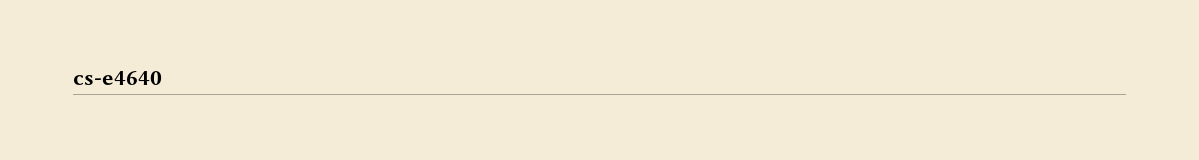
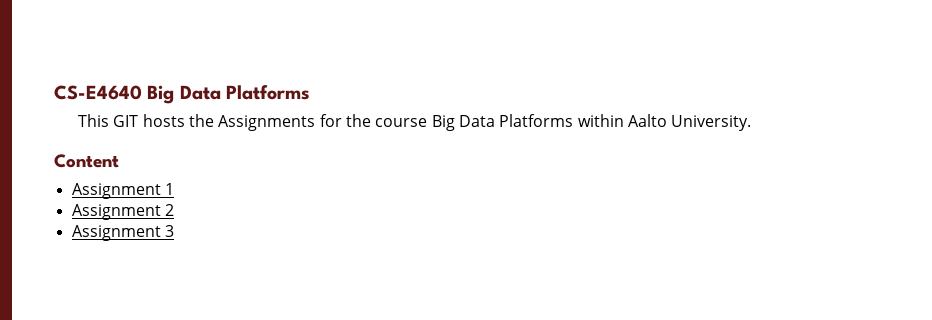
- cs-e4640
+ CS-E4640 Big Data Platforms
+ This GIT hosts the Assignments for the course Big Data Platforms within Aalto University.
+ Content
+ Assignment 1
+ Assignment 2
+ Assignment 3

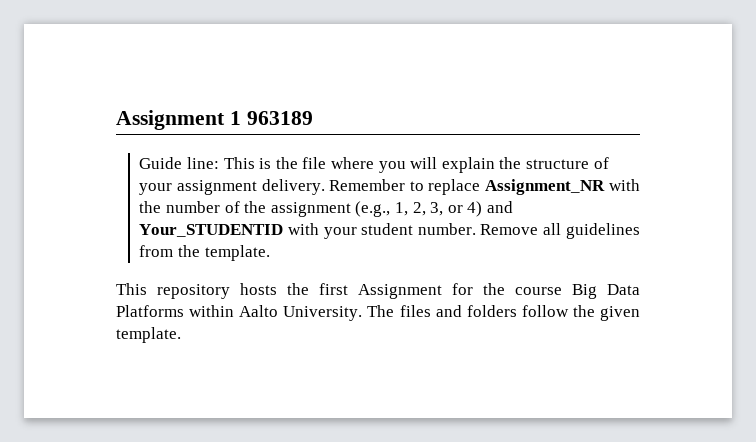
- CS-E4640 Big Data Platforms
- This GIT hosts the Assignments for the course Big Data Platforms within Aalto University.
- Content
- Assignment 1
- Assignment 2
- Assignment 3
+ Assignment 1 963189
+ Guide line: This is the file where you will explain the structure of your assignment delivery. Remember to replace Assignment_NR with the number of the assignment (e.g., 1, 2, 3, or 4) and Your_STUDENTID with your student number. Remove all guidelines from the template.
+ This repository hosts the first Assignment for the course Big Data Platforms within Aalto University. The files and folders follow the given template.

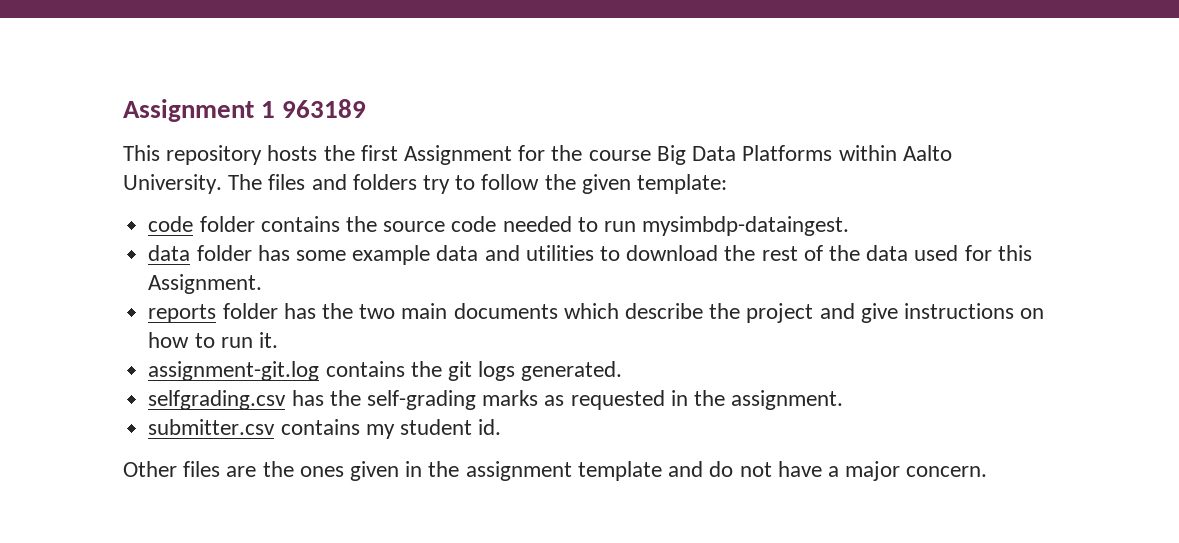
- Guide line: This is the file where you will explain the structure of your assignment delivery. Remember to replace Assignment_NR with the number of the assignment (e.g., 1, 2, 3, or 4) and Your_STUDENTID with your student number. Remove all guidelines from the template.
- The files and folders follow the given template.
+ The files and folders try to follow the given template:
+ code folder contains the source code needed to run mysimbdp-dataingest.
+ data folder has some example data and utilities to download the rest of the data used for this Assignment.
+ reports folder has the two main documents which describe the project and give instructions on how to run it.
+ assignment-git.log contains the git logs generated.
+ selfgrading.csv has the self-grading marks as requested in the assignment.
+ submitter.csv contains my student id.
+ Other files are the ones given in the assignment template and do not have a major concern.

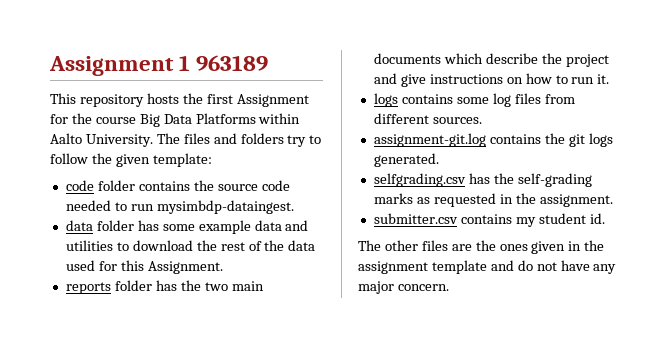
+ logs contains some log files from different sources.
- Other files are the ones given in the assignment template and do not have a major concern.
+ The other files are the ones given in the assignment template and do not have any major concern.

